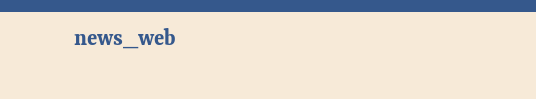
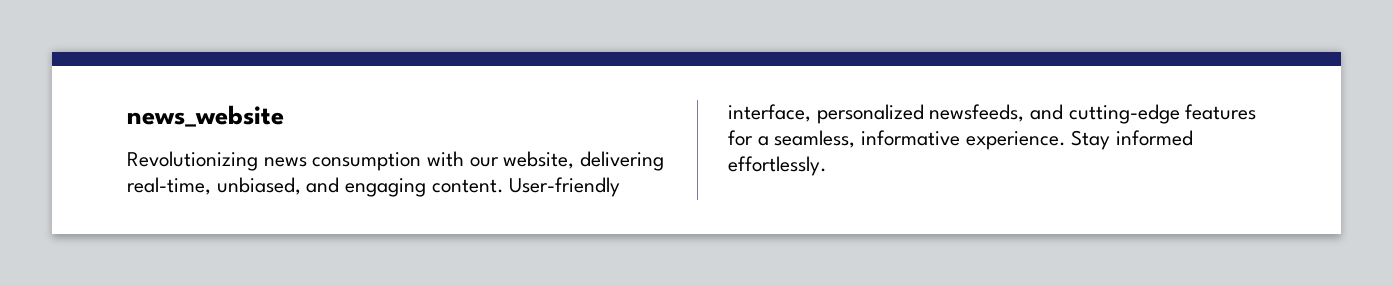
- news_web
+ news_website
+ Revolutionizing news consumption with our website, delivering real-time, unbiased, and engaging content. User-friendly interface, personalized newsfeeds, and cutting-edge features for a seamless, informative experience. Stay informed effortlessly.

